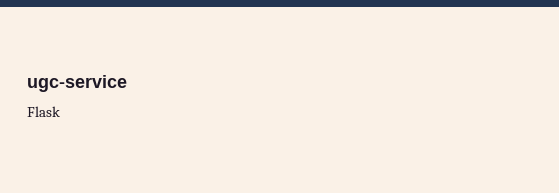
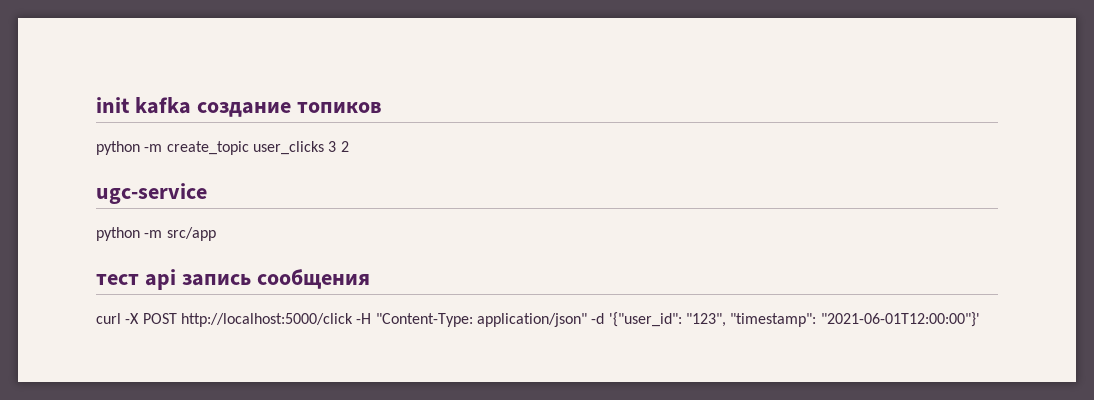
+ init kafka создание топиков
+ python -m create_topic user_clicks 3 2
  ugc-service
- Flask
+ python -m src/app
+ тест api запись сообщения
+ curl -X POST http://localhost:5000/click -H "Content-Type: application/json" -d '{"user_id": "123", "timestamp": "2021-06-01T12:00:00"}'

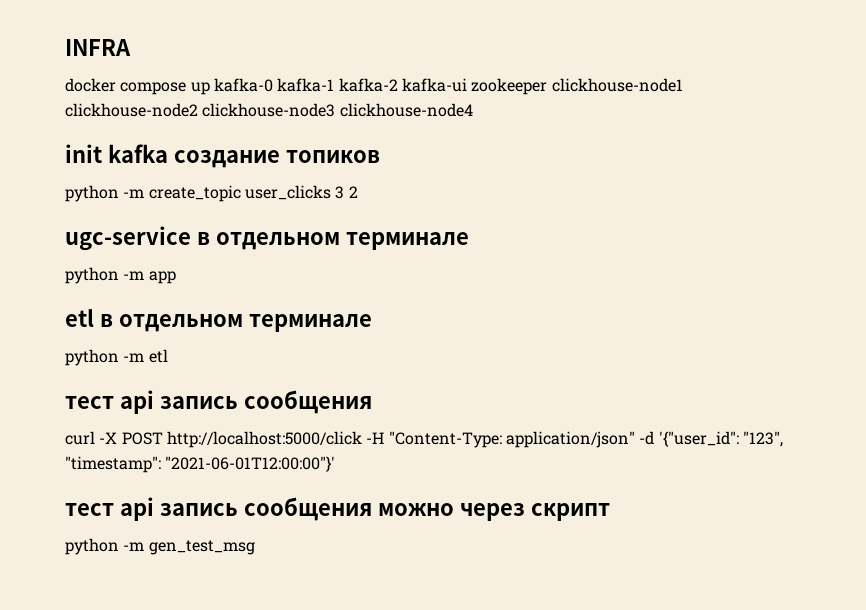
+ INFRA
+ docker compose up kafka-0 kafka-1 kafka-2 kafka-ui zookeeper clickhouse-node1 clickhouse-node2 clickhouse-node3 clickhouse-node4
- ugc-service
- python -m src/app
+ ugc-service в отдельном терминале
+ python -m app
+ etl в отдельном терминале
+ python -m etl
+ тест api запись сообщения можно через скрипт
+ python -m gen_test_msg

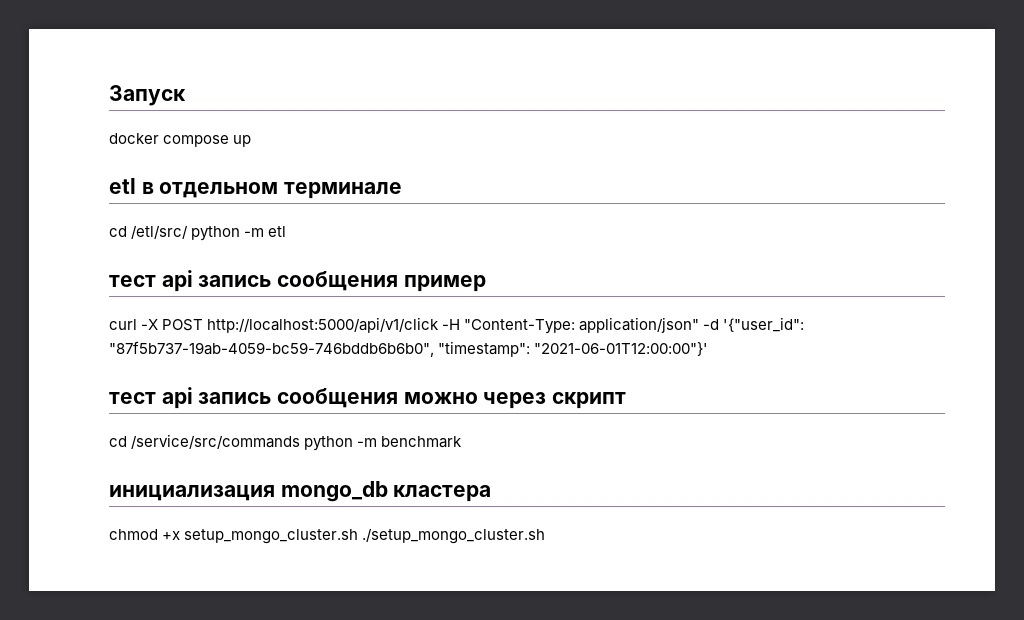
- INFRA
+ Запуск
- docker compose up kafka-0 kafka-1 kafka-2 kafka-ui zookeeper clickhouse-node1 clickhouse-node2 clickhouse-node3 clickhouse-node4
- init kafka создание топиков
- python -m create_topic user_clicks 3 2
- ugc-service в отдельном терминале
- python -m app
+ docker compose up
- python -m etl
- тест api запись сообщения
+ cd /etl/src/ python -m etl
+ тест api запись сообщения пример
- curl -X POST http://localhost:5000/click -H "Content-Type: application/json" -d '{"user_id": "123", "timestamp": "2021-06-01T12:00:00"}'
+ curl -X POST http://localhost:5000/api/v1/click -H "Content-Type: application/json" -d '{"user_id": "87f5b737-19ab-4059-bc59-746bddb6b6b0", "timestamp": "2021-06-01T12:00:00"}'
- python -m gen_test_msg
+ cd /service/src/commands python -m benchmark
+ инициализация mongo_db кластера
+ chmod +x setup_mongo_cluster.sh ./setup_mongo_cluster.sh

